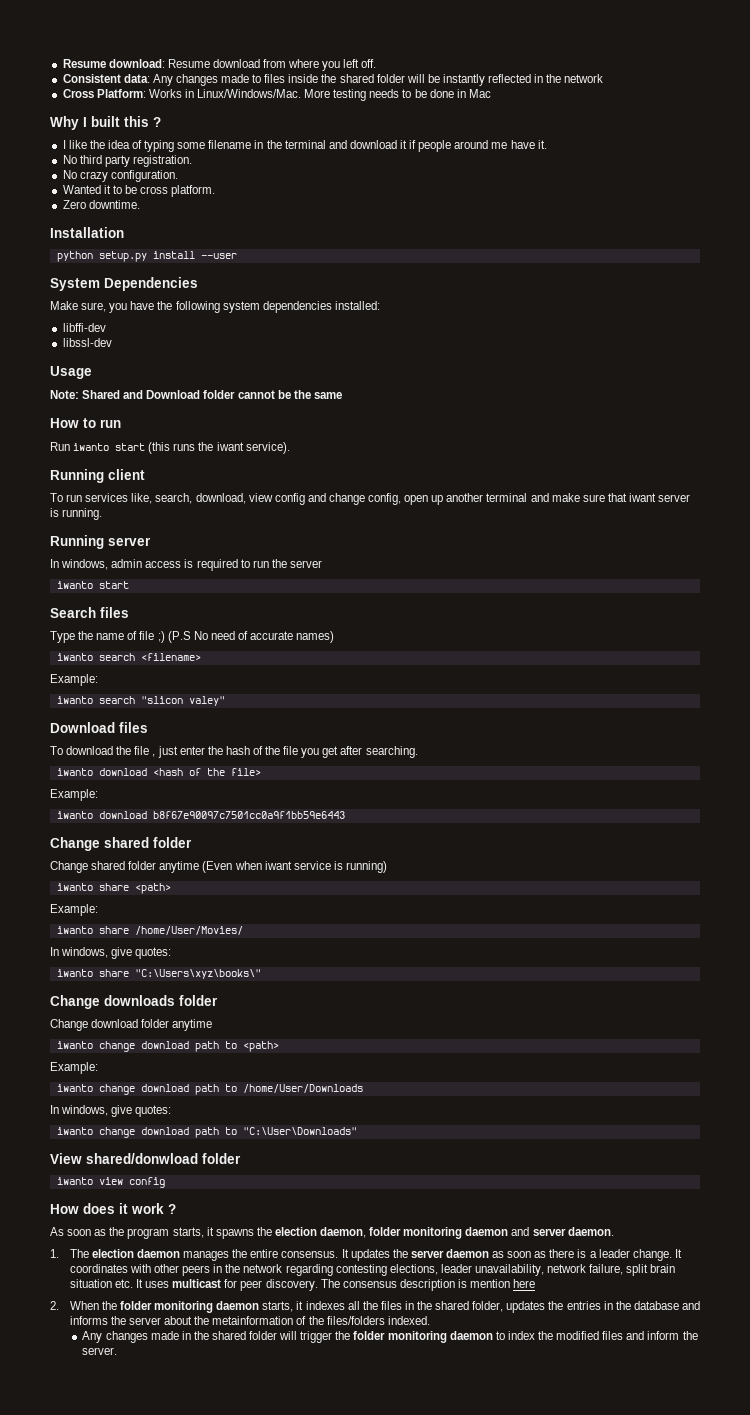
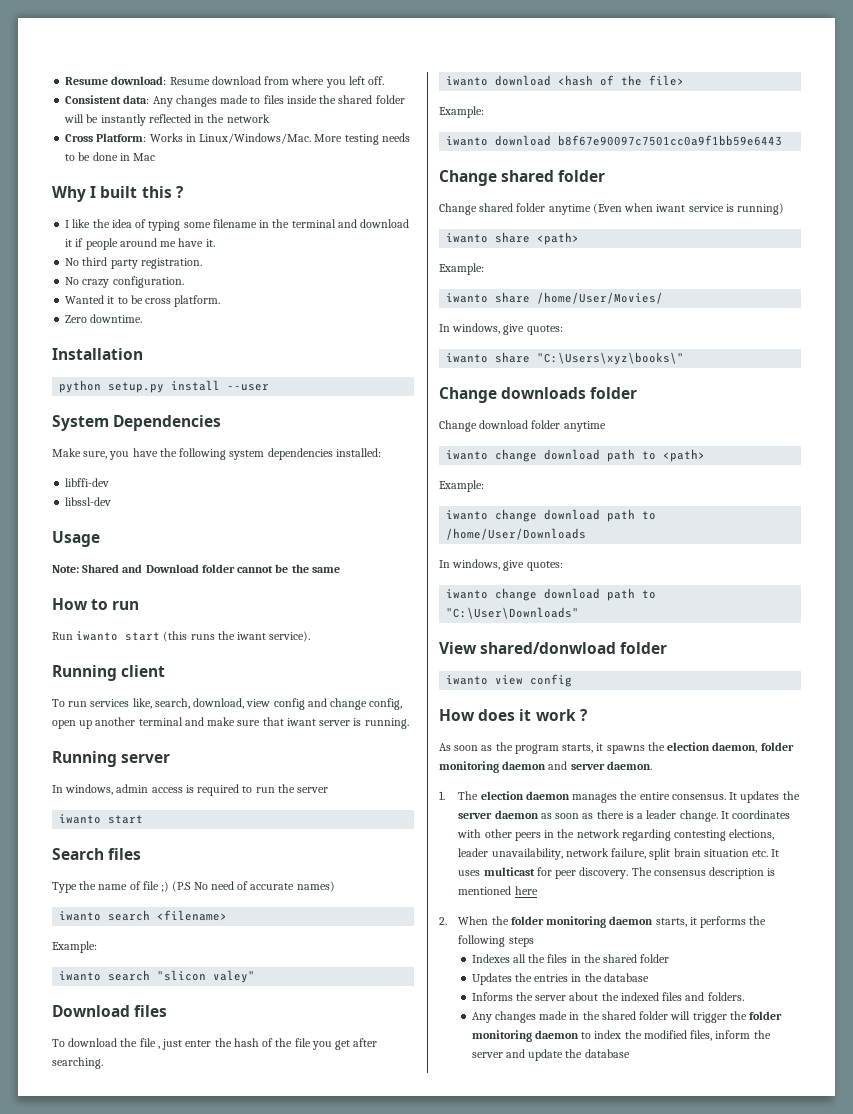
- The consensus description is mention here
+ The consensus description is mentioned here
- 2. When the folder monitoring daemon starts, it indexes all the files in the shared folder, updates the entries in the database and informs the server about the metainformation of the files/folders indexed.
+ 2. When the folder monitoring daemon starts, it performs the following steps
+ Indexes all the files in the shared folder
+ Updates the entries in the database
+ Informs the server about the indexed files and folders.
- Any changes made in the shared folder will trigger the folder monitoring daemon to index the modified files and inform the server.
+ Any changes made in the shared folder will trigger the folder monitoring daemon to index the modified files, inform the server and update the database

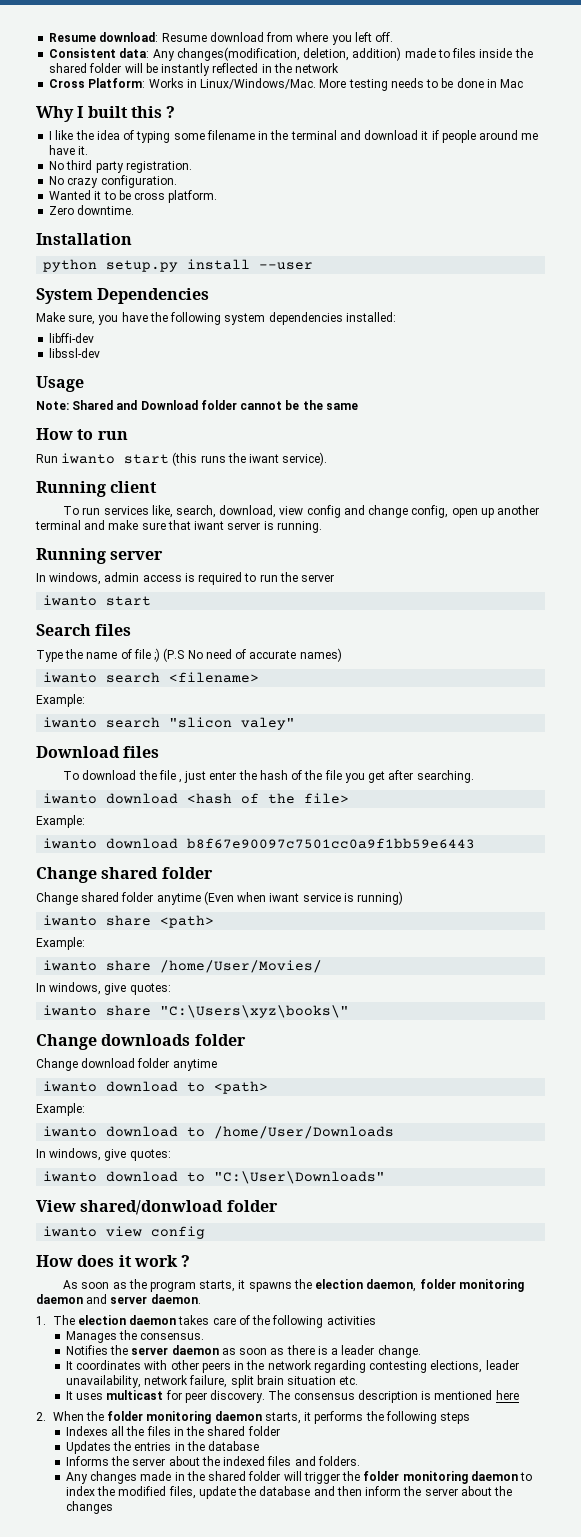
- Consistent data: Any changes made to files inside the shared folder will be instantly reflected in the network
+ Consistent data: Any changes(modification, deletion, addition) made to files inside the shared folder will be instantly reflected in the network
- iwanto change download path to <path>
+ iwanto download to <path>
- iwanto change download path to /home/User/Downloads
+ iwanto download to /home/User/Downloads
- iwanto change download path to "C:\User\Downloads"
+ iwanto download to "C:\User\Downloads"
- 1. The election daemon manages the entire consensus. It updates the server daemon as soon as there is a leader change. It coordinates with other peers in the network regarding contesting elections, leader unavailability, network failure, split brain situation etc. It uses multicast for peer discovery.
+ 1. The election daemon takes care of the following activities
+ Manages the consensus.
+ Notifies the server daemon as soon as there is a leader change.
+ It coordinates with other peers in the network regarding contesting elections, leader unavailability, network failure, split brain situation etc.
+ It uses multicast for peer discovery.
- Any changes made in the shared folder will trigger the folder monitoring daemon to index the modified files, inform the server and update the database
+ Any changes made in the shared folder will trigger the folder monitoring daemon to index the modified files, update the database and then inform the server about the changes

